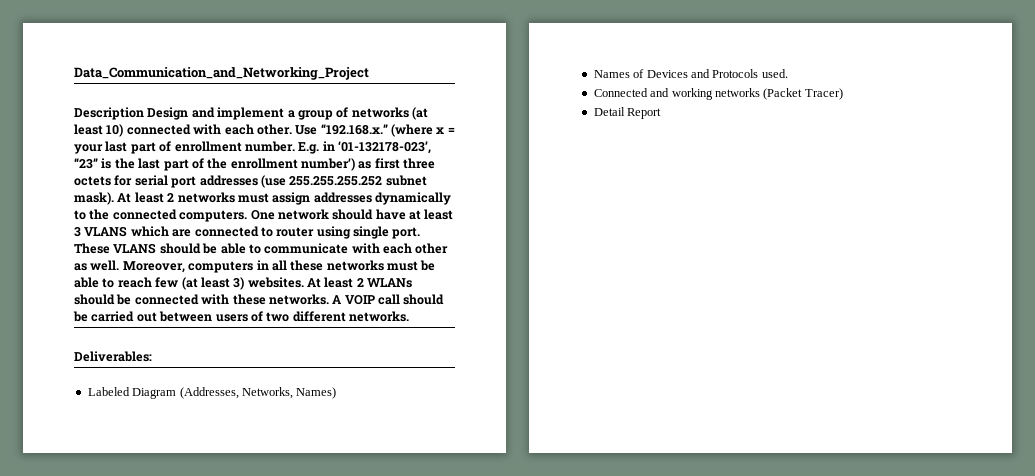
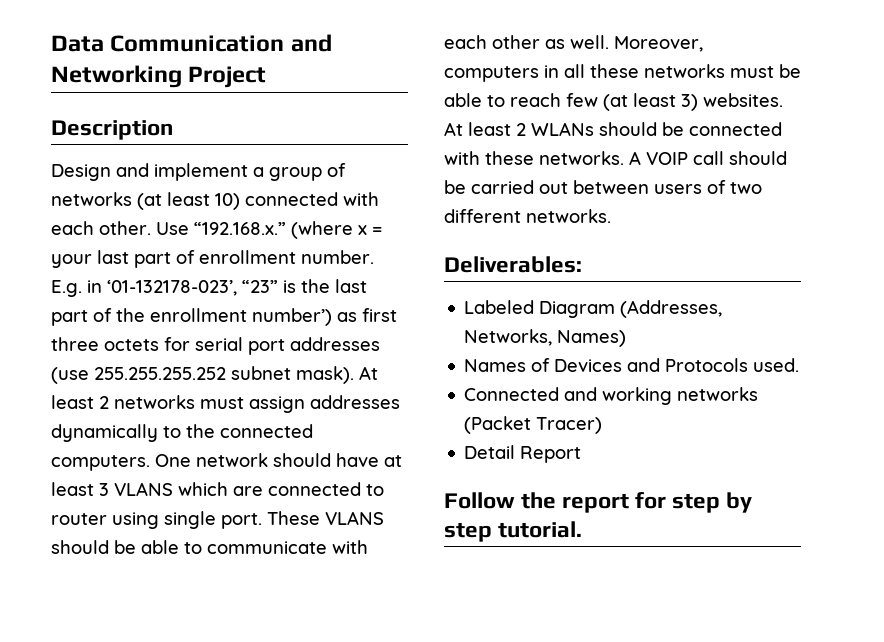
- Data_Communication_and_Networking_Project
+ Data Communication and Networking Project
- Description Design and implement a group of networks (at least 10) connected with each other.
+ Description
+ Design and implement a group of networks (at least 10) connected with each other.
+ Follow the report for step by step tutorial.

